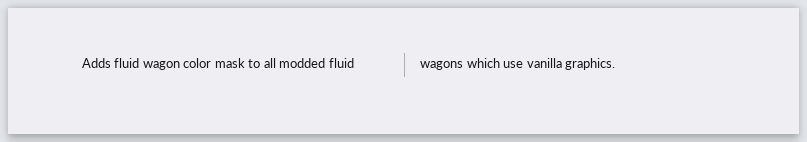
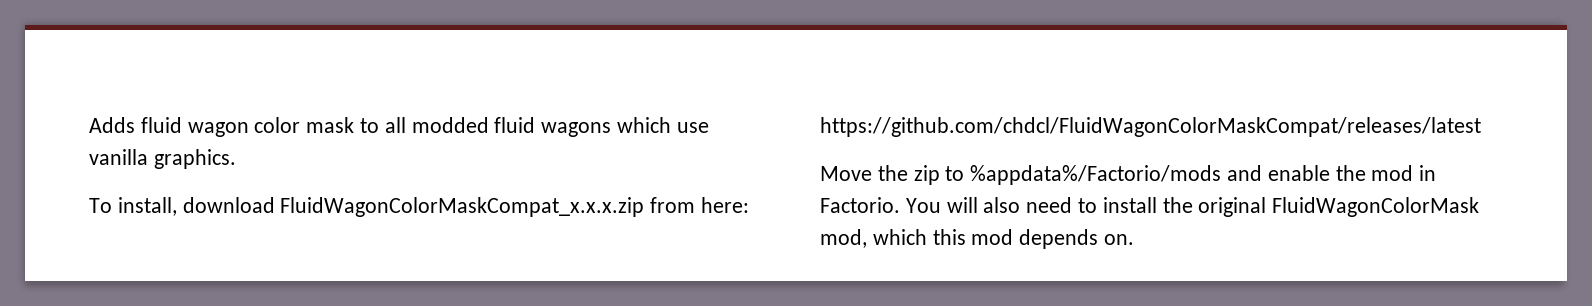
+ To install, download FluidWagonColorMaskCompat_x.x.x.zip from here: https://github.com/chdcl/FluidWagonColorMaskCompat/releases/latest
+ Move the zip to %appdata%/Factorio/mods and enable the mod in Factorio. You will also need to install the original FluidWagonColorMask mod, which this mod depends on.

